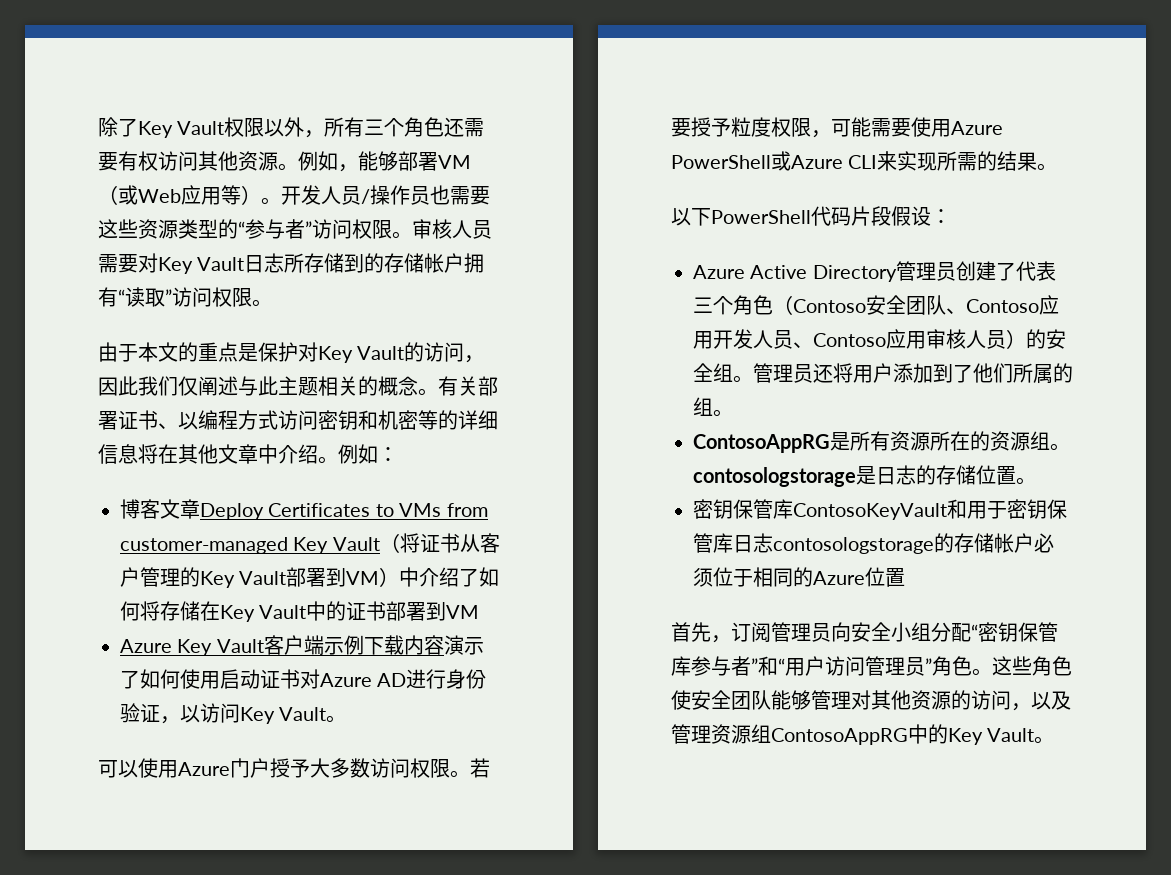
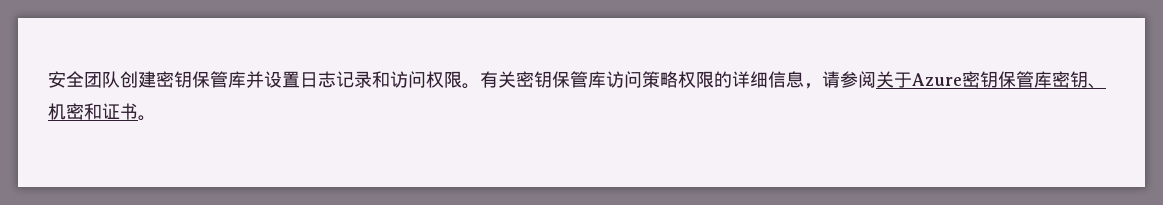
- 除了Key Vault权限以外，所有三个角色还需要有权访问其他资源。例如，能够部署VM（或Web应用等）。开发人员/操作员也需要这些资源类型的“参与者”访问权限。审核人员需要对Key Vault日志所存储到的存储帐户拥有“读取”访问权限。
- 由于本文的重点是保护对Key Vault的访问，因此我们仅阐述与此主题相关的概念。有关部署证书、以编程方式访问密钥和机密等的详细信息将在其他文章中介绍。例如：
- 博客文章Deploy Certificates to VMs from customer-managed Key Vault（将证书从客户管理的Key Vault部署到VM）中介绍了如何将存储在Key Vault中的证书部署到VM
- Azure Key Vault客户端示例下载内容演示了如何使用启动证书对Azure AD进行身份验证，以访问Key Vault。
- 可以使用Azure门户授予大多数访问权限。若要授予粒度权限，可能需要使用Azure PowerShell或Azure CLI来实现所需的结果。
- 以下PowerShell代码片段假设：
- Azure Active Directory管理员创建了代表三个角色（Contoso安全团队、Contoso应用开发人员、Contoso应用审核人员）的安全组。管理员还将用户添加到了他们所属的组。
- ContosoAppRG是所有资源所在的资源组。contosologstorage是日志的存储位置。
- 密钥保管库ContosoKeyVault和用于密钥保管库日志contosologstorage的存储帐户必须位于相同的Azure位置
- 首先，订阅管理员向安全小组分配“密钥保管库参与者”和“用户访问管理员”角色。这些角色使安全团队能够管理对其他资源的访问，以及管理资源组ContosoAppRG中的Key Vault。
+ 安全团队创建密钥保管库并设置日志记录和访问权限。有关密钥保管库访问策略权限的详细信息，请参阅关于Azure密钥保管库密钥、机密和证书。

